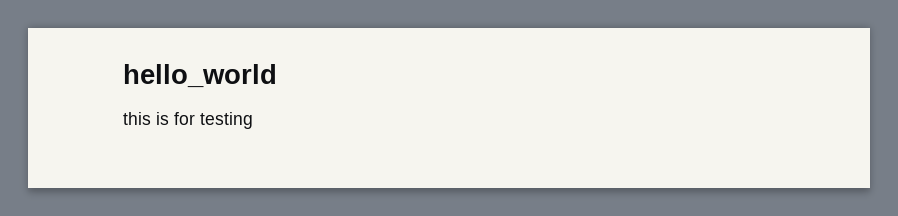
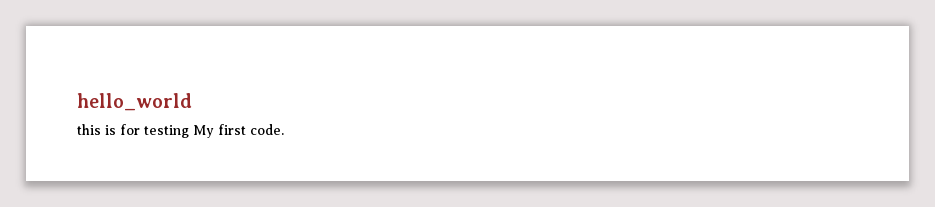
- this is for testing
+ this is for testing My first code.

